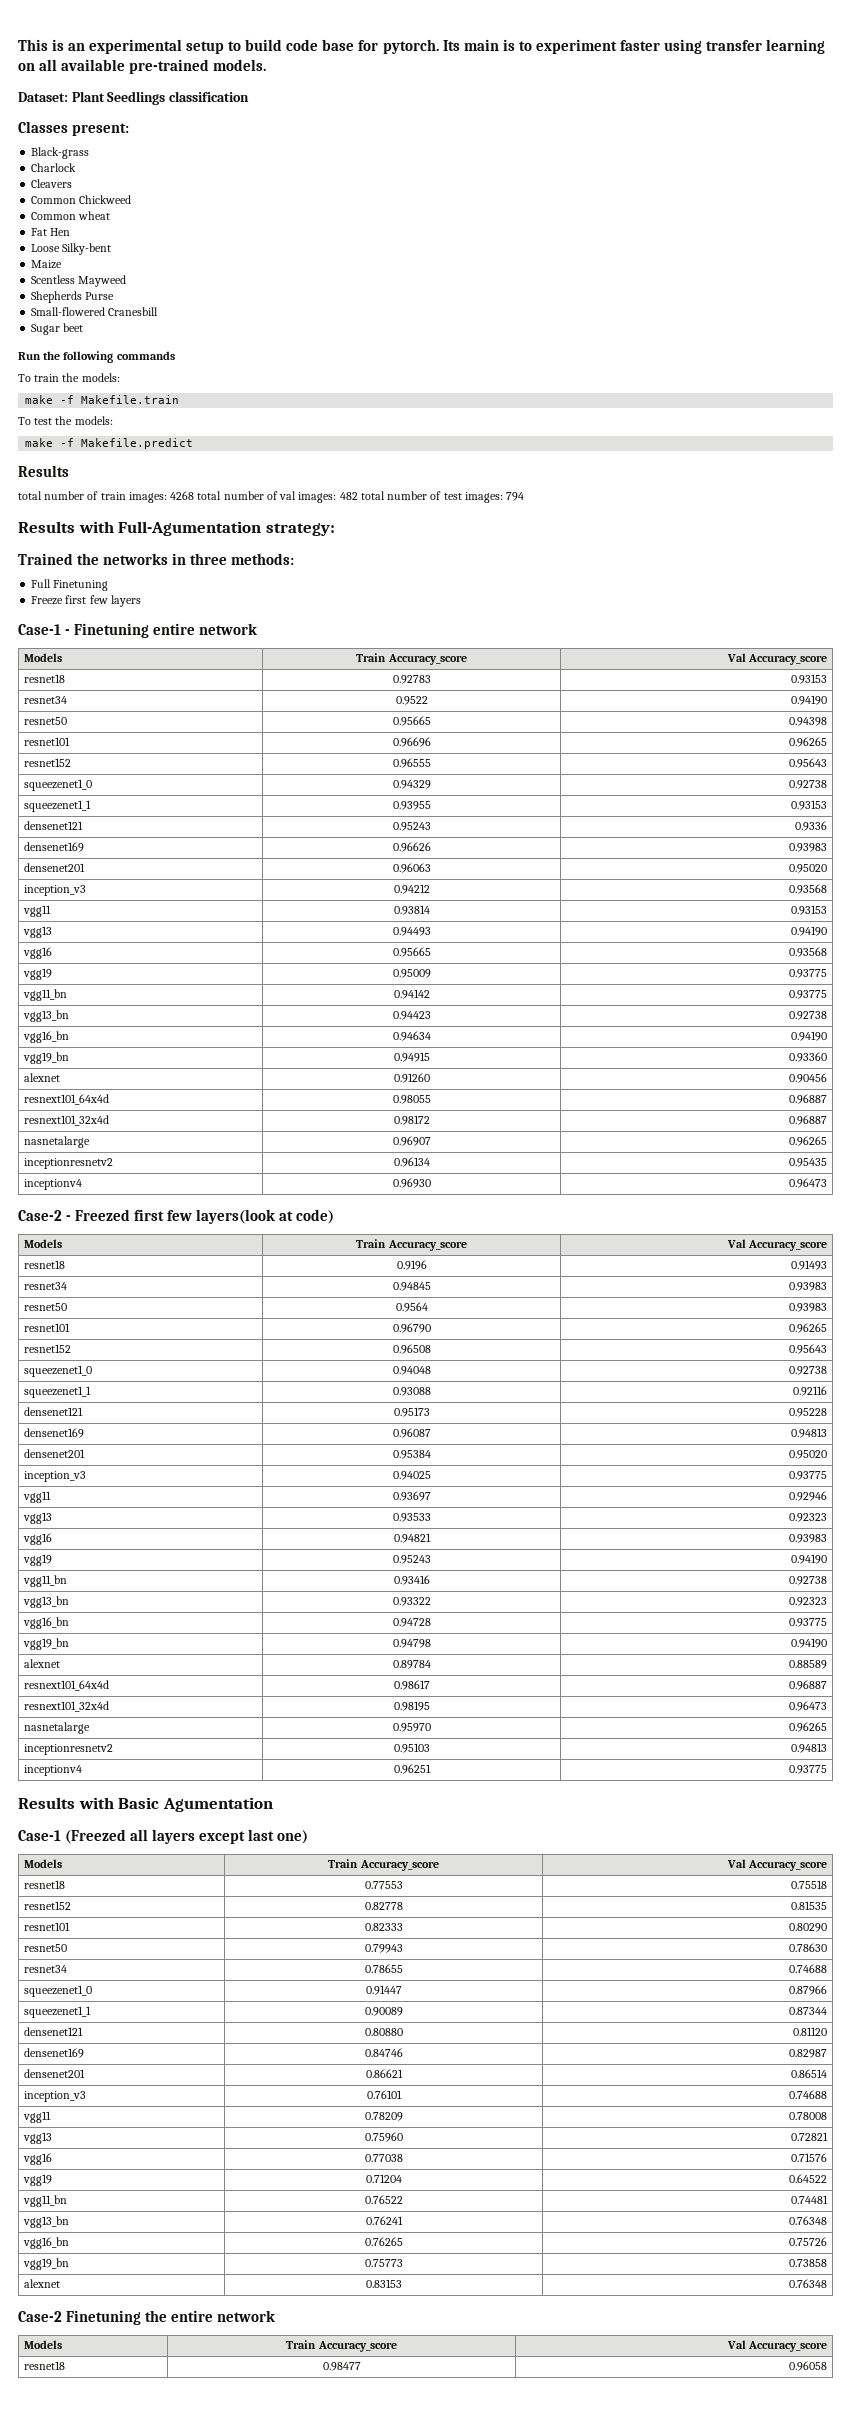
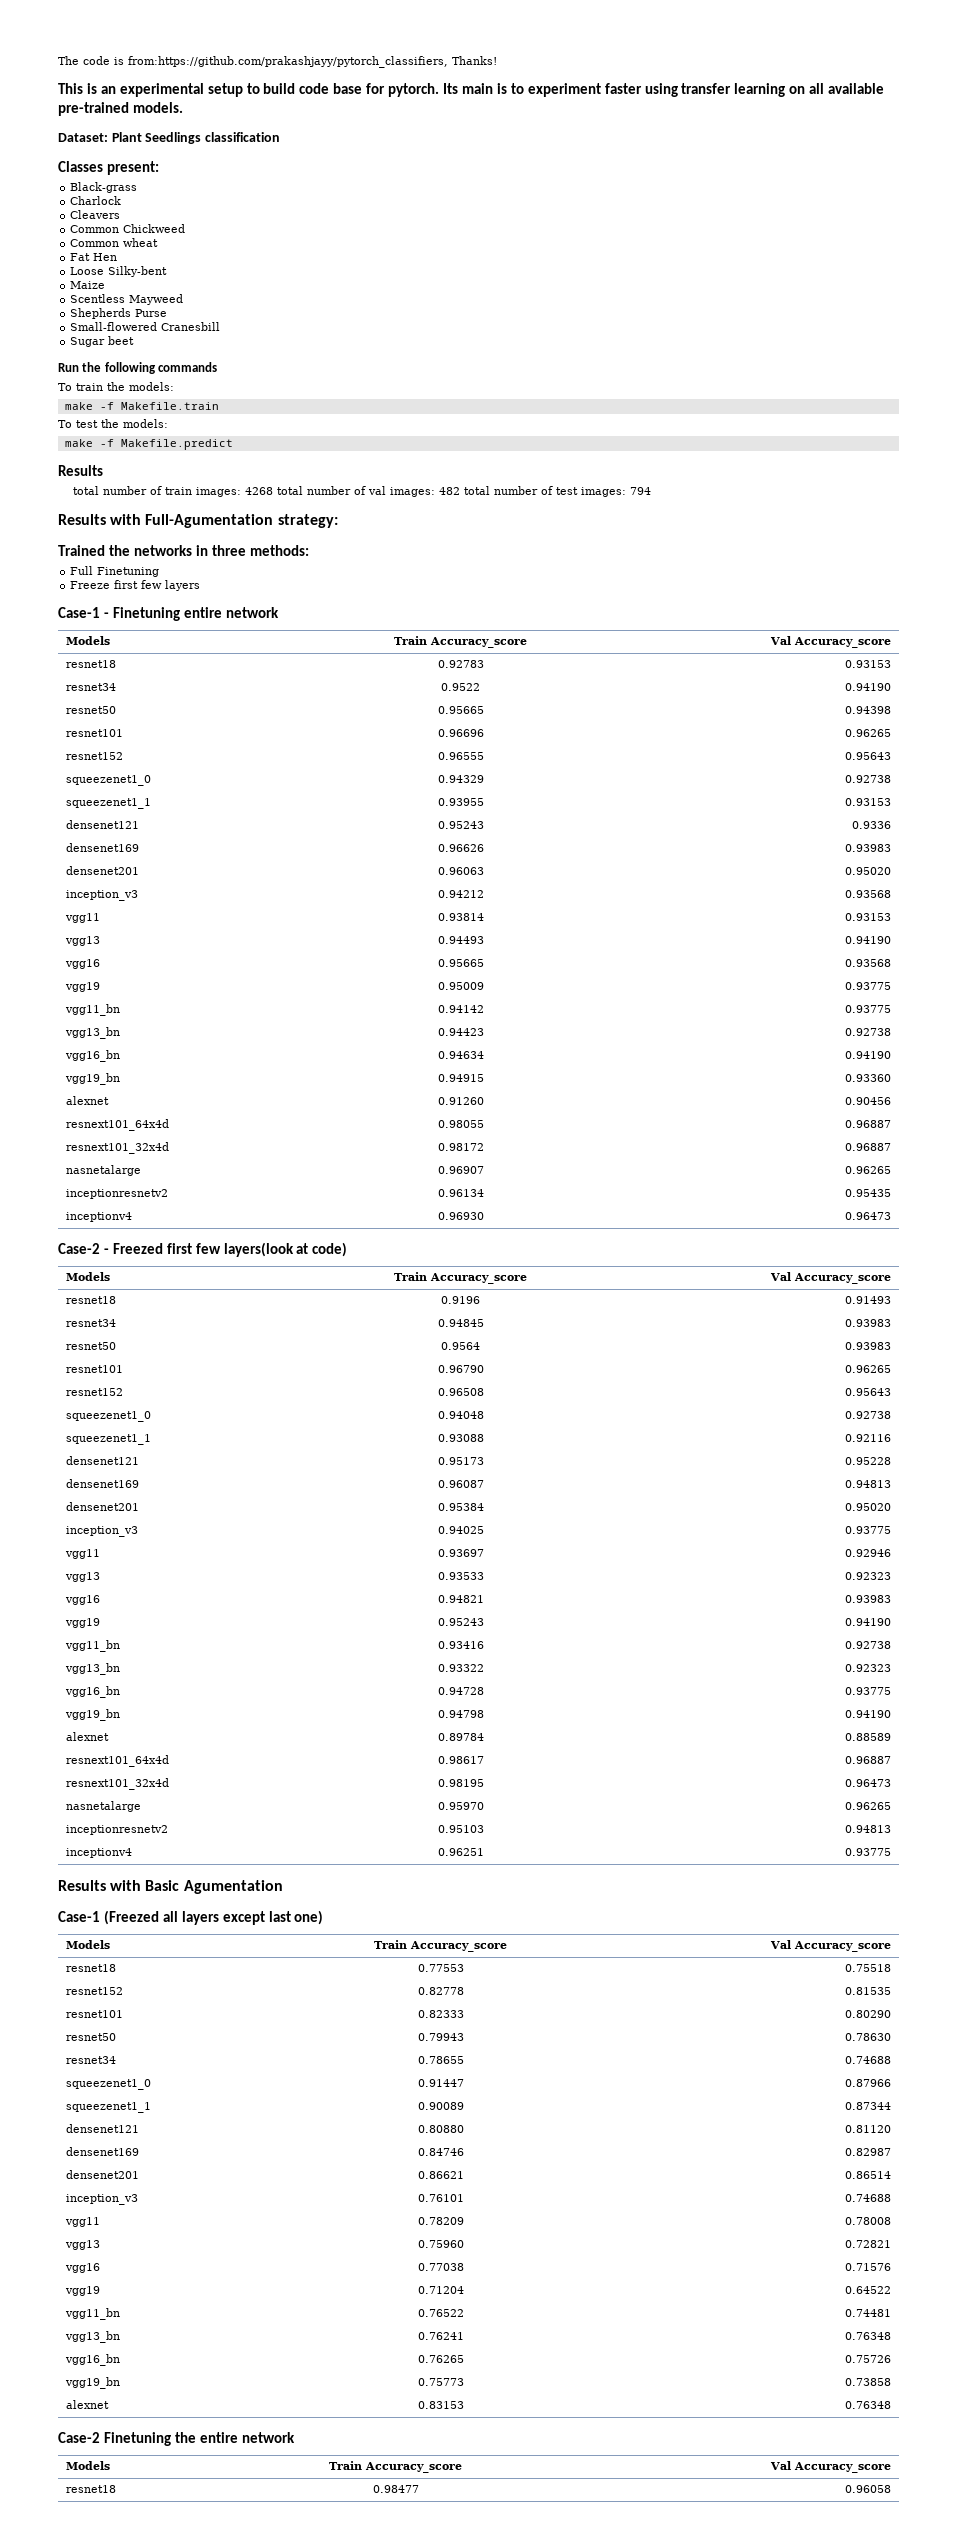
+ The code is from:https://github.com/prakashjayy/pytorch_classifiers, Thanks!

